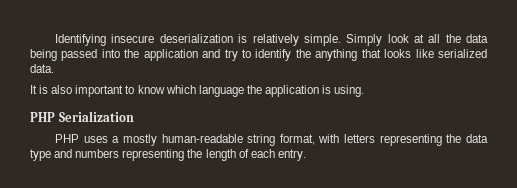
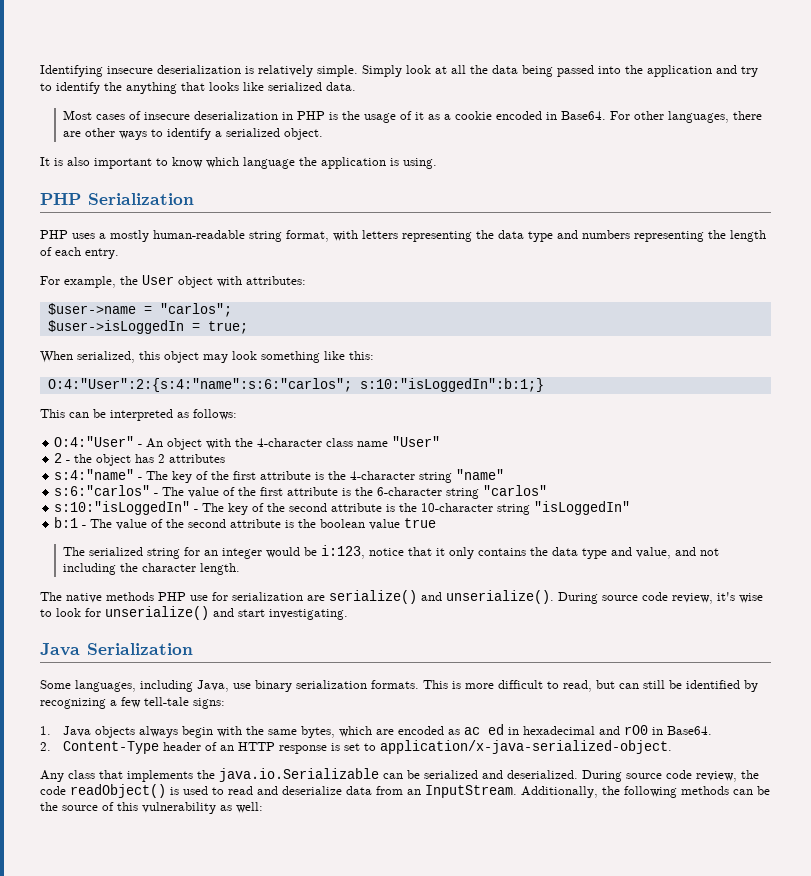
+ Most cases of insecure deserialization in PHP is the usage of it as a cookie encoded in Base64. For other languages, there are other ways to identify a serialized object.
+ For example, the User object with attributes:
+ $user->name = "carlos";
+ $user->isLoggedIn = true;
+ When serialized, this object may look something like this:
+ O:4:"User":2:{s:4:"name":s:6:"carlos"; s:10:"isLoggedIn":b:1;}
+ This can be interpreted as follows:
+ O:4:"User" - An object with the 4-character class name "User"
+ 2 - the object has 2 attributes
+ s:4:"name" - The key of the first attribute is the 4-character string "name"
+ s:6:"carlos" - The value of the first attribute is the 6-character string "carlos"
+ s:10:"isLoggedIn" - The key of the second attribute is the 10-character string "isLoggedIn"
+ b:1 - The value of the second attribute is the boolean value true
+ The serialized string for an integer would be i:123, notice that it only contains the data type and value, and not including the character length.
+ The native methods PHP use for serialization are serialize() and unserialize(). During source code review, it's wise to look for unserialize() and start investigating.
+ Java Serialization
+ Some languages, including Java, use binary serialization formats. This is more difficult to read, but can still be identified by recognizing a few tell-tale signs:
+ 1. Java objects always begin with the same bytes, which are encoded as ac ed in hexadecimal and rO0 in Base64.
+ 2. Content-Type header of an HTTP response is set to application/x-java-serialized-object.
+ Any class that implements the java.io.Serializable can be serialized and deserialized. During source code review, the code readObject() is used to read and deserialize data from an InputStream. Additionally, the following methods can be the source of this vulnerability as well:

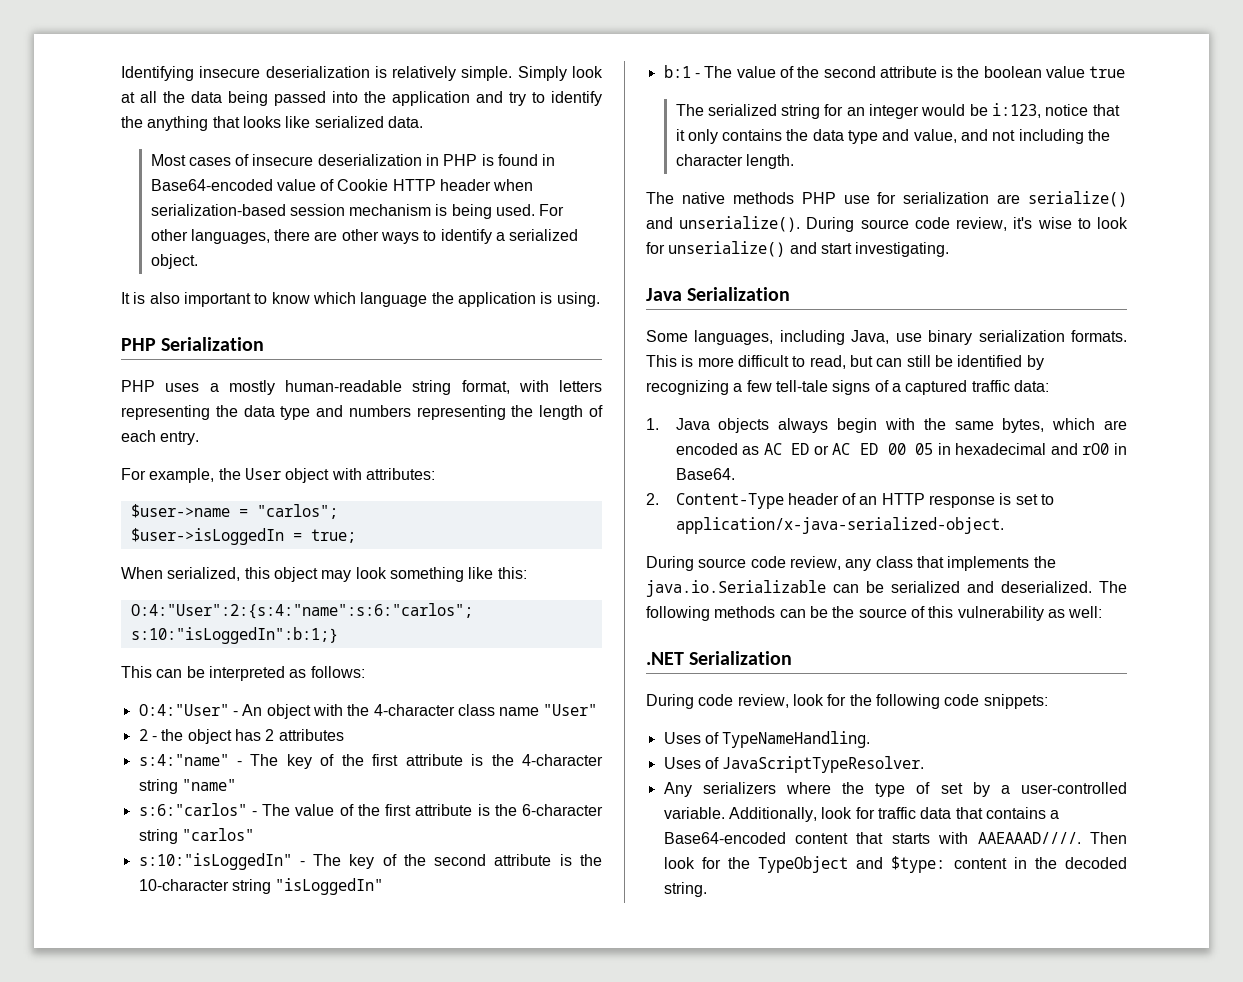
- Most cases of insecure deserialization in PHP is the usage of it as a cookie encoded in Base64.
+ Most cases of insecure deserialization in PHP is found in Base64-encoded value of Cookie HTTP header when serialization-based session mechanism is being used.
- This is more difficult to read, but can still be identified by recognizing a few tell-tale signs:
+ This is more difficult to read, but can still be identified by recognizing a few tell-tale signs of a captured traffic data:
- 1. Java objects always begin with the same bytes, which are encoded as ac ed in hexadecimal and rO0 in Base64.
+ 1. Java objects always begin with the same bytes, which are encoded as AC ED or AC ED 00 05 in hexadecimal and rO0 in Base64.
- Any class that implements the java.io.Serializable can be serialized and deserialized.
+ During source code review, any class that implements the java.io.Serializable can be serialized and deserialized.
- During source code review, the code readObject() is used to read and deserialize data from an InputStream. Additionally, the following methods can be the source of this vulnerability as well:
+ The following methods can be the source of this vulnerability as well:
+ .NET Serialization
+ During code review, look for the following code snippets:
+ Uses of TypeNameHandling.
+ Uses of JavaScriptTypeResolver.
+ Any serializers where the type of set by a user-controlled variable. Additionally, look for traffic data that contains a Base64-encoded content that starts with AAEAAAD////. Then look for the TypeObject and $type: content in the decoded string.

